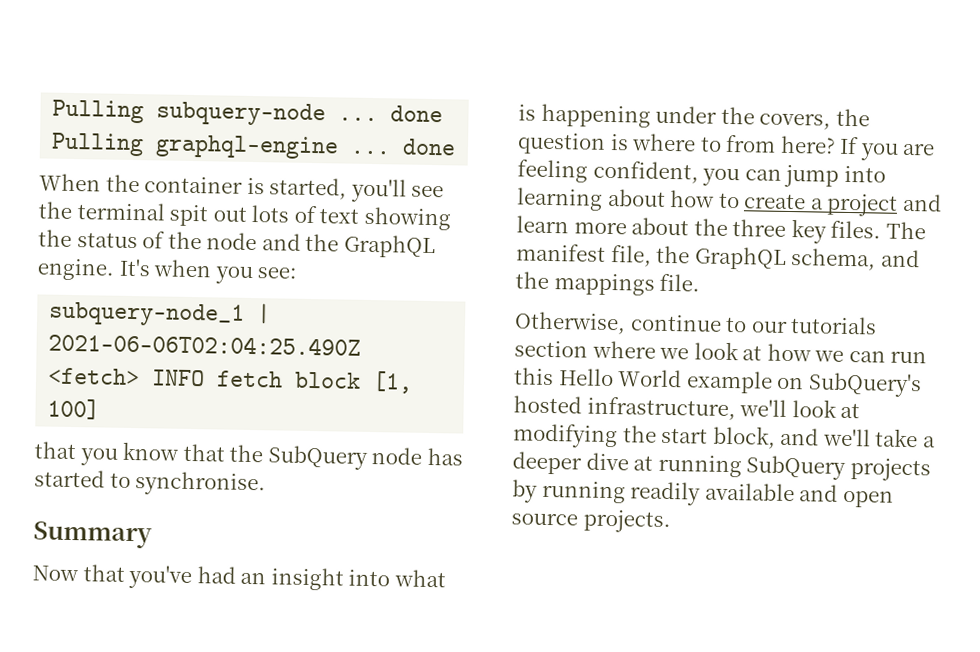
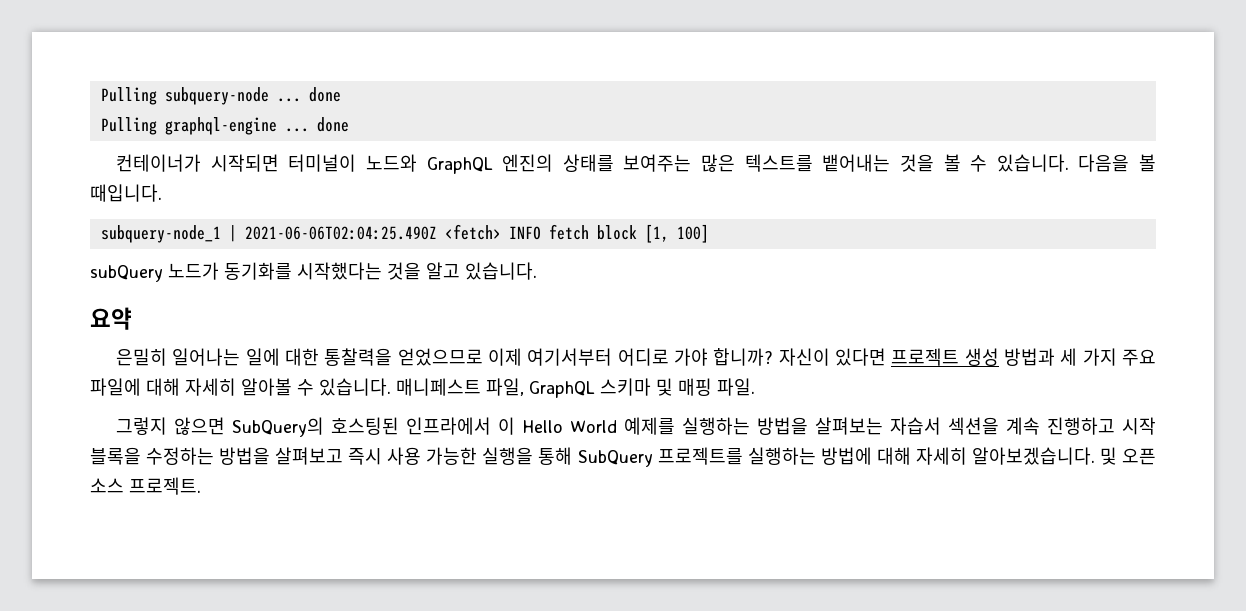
- When the container is started, you'll see the terminal spit out lots of text showing the status of the node and the GraphQL engine. It's when you see:
+ 컨테이너가 시작되면 터미널이 노드와 GraphQL 엔진의 상태를 보여주는 많은 텍스트를 뱉어내는 것을 볼 수 있습니다. 다음을 볼 때입니다.
- that you know that the SubQuery node has started to synchronise.
- Summary
- Now that you've had an insight into what is happening under the covers, the question is where to from here? If you are feeling confident, you can jump into learning about how to create a project and learn more about the three key files. The manifest file, the GraphQL schema, and the mappings file.
- Otherwise, continue to our tutorials section where we look at how we can run this Hello World example on SubQuery's hosted infrastructure, we'll look at modifying the start block, and we'll take a deeper dive at running SubQuery projects by running readily available and open source projects.
+ subQuery 노드가 동기화를 시작했다는 것을 알고 있습니다.
+ 요약
+ 은밀히 일어나는 일에 대한 통찰력을 얻었으므로 이제 여기서부터 어디로 가야 합니까? 자신이 있다면 프로젝트 생성 방법과 세 가지 주요 파일에 대해 자세히 알아볼 수 있습니다. 매니페스트 파일, GraphQL 스키마 및 매핑 파일.
+ 그렇지 않으면 SubQuery의 호스팅된 인프라에서 이 Hello World 예제를 실행하는 방법을 살펴보는 자습서 섹션을 계속 진행하고 시작 블록을 수정하는 방법을 살펴보고 즉시 사용 가능한 실행을 통해 SubQuery 프로젝트를 실행하는 방법에 대해 자세히 알아보겠습니다. 및 오픈 소스 프로젝트.

